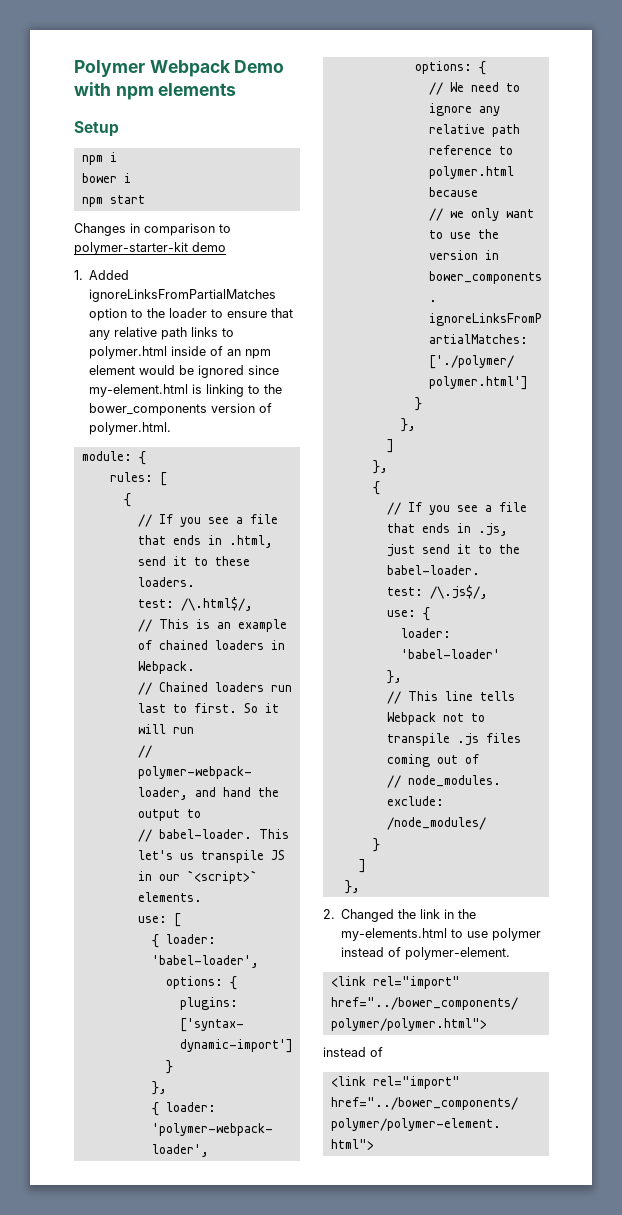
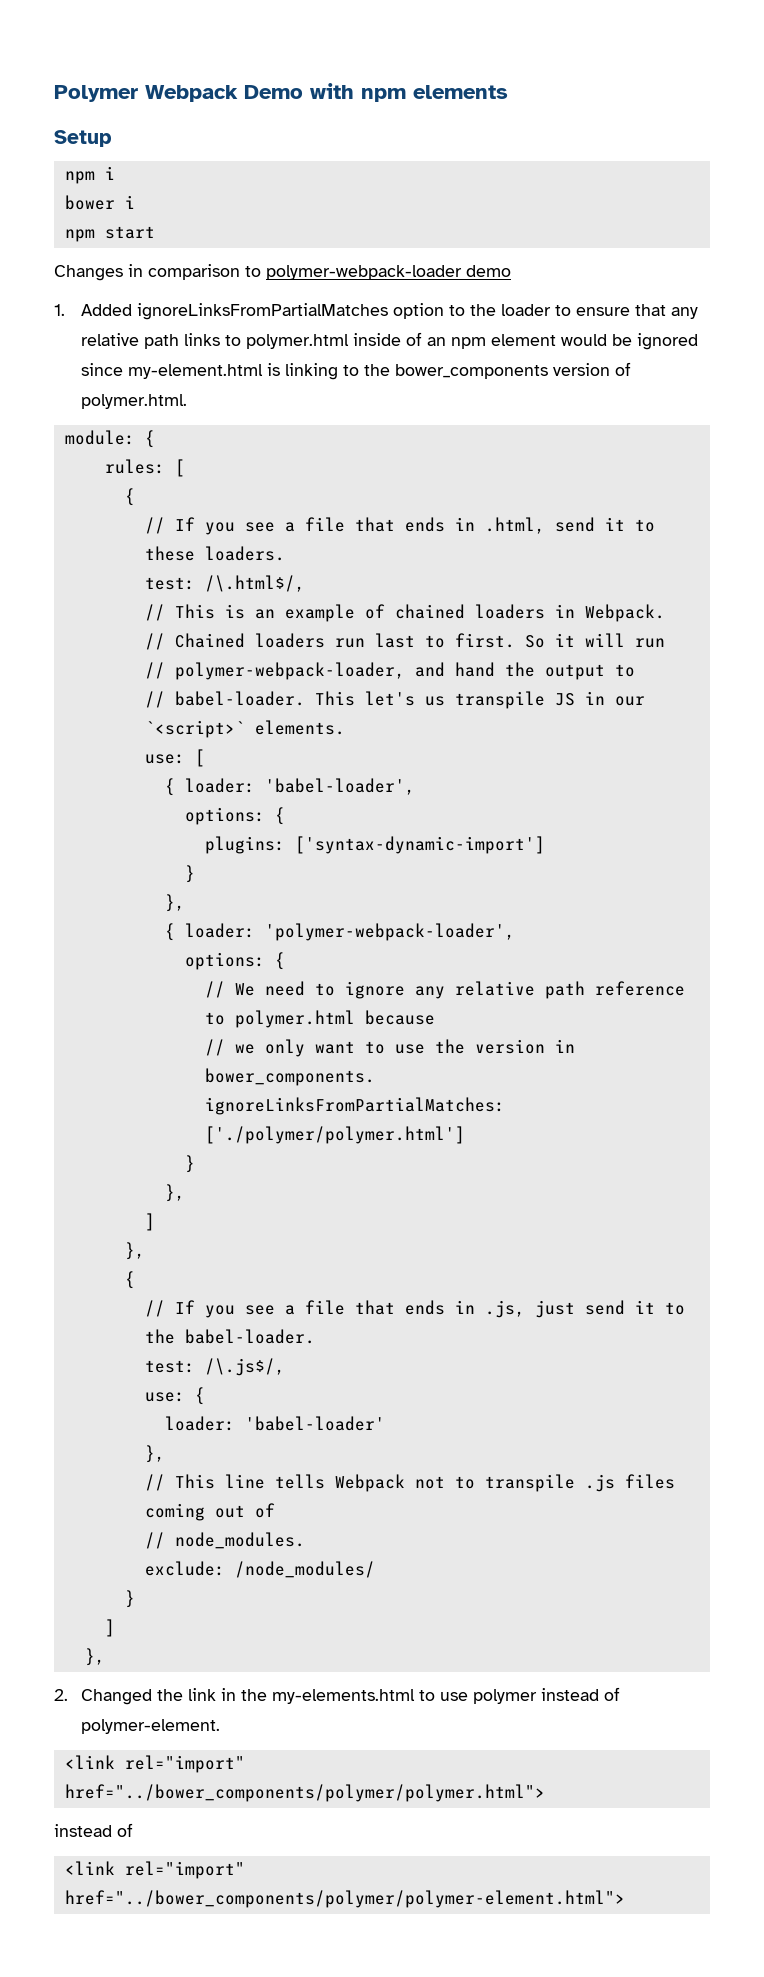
- Changes in comparison to polymer-starter-kit demo
+ Changes in comparison to polymer-webpack-loader demo

